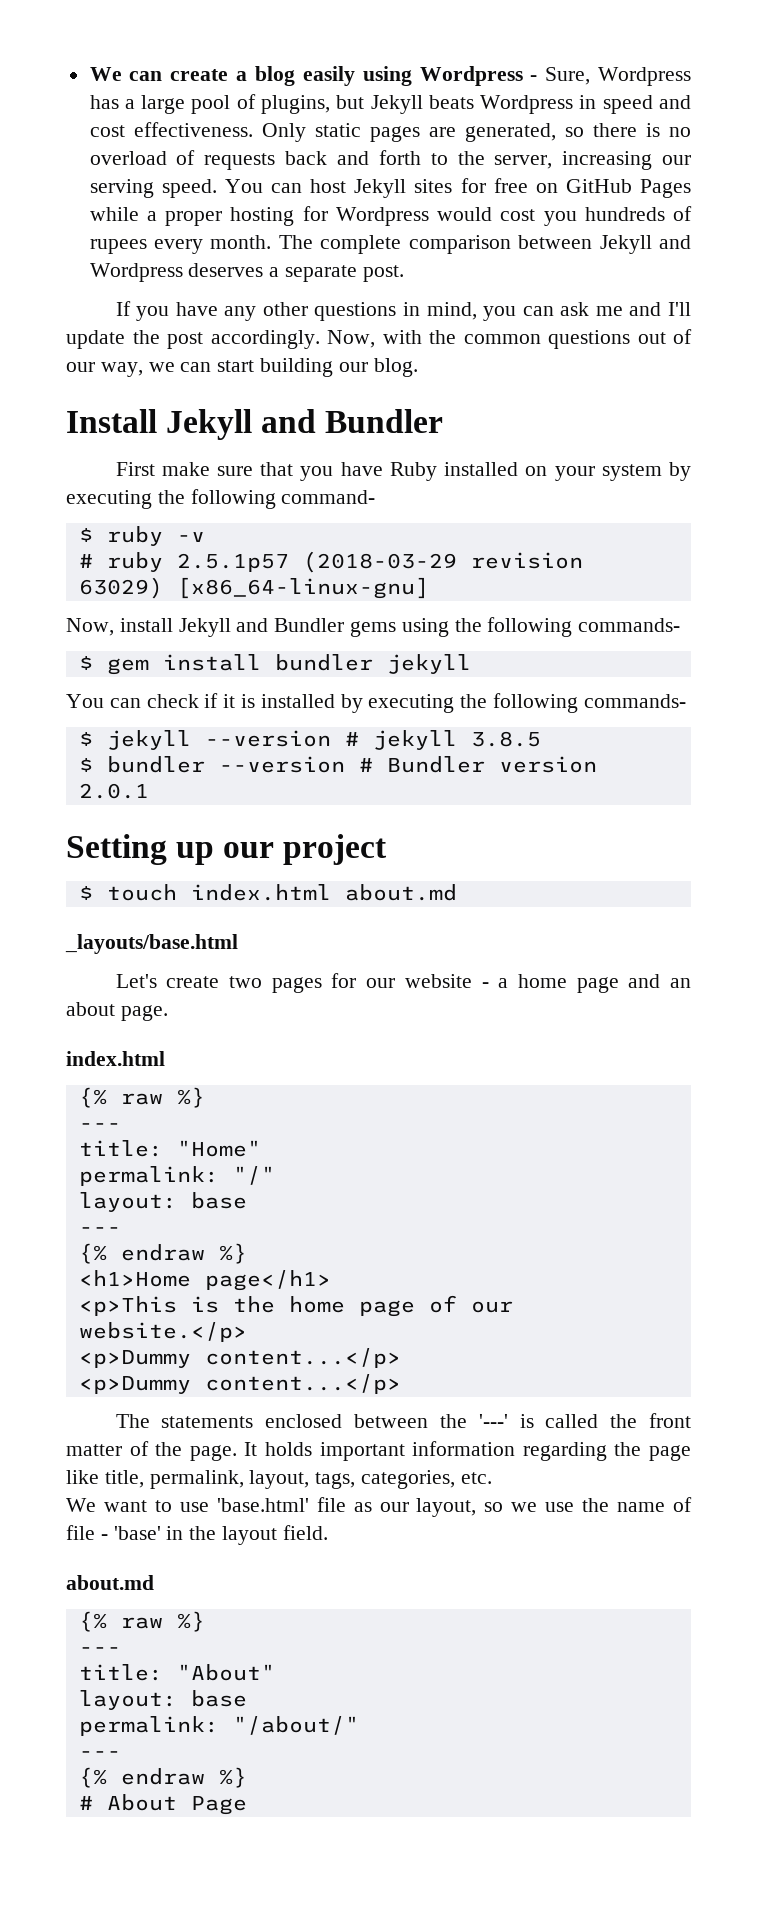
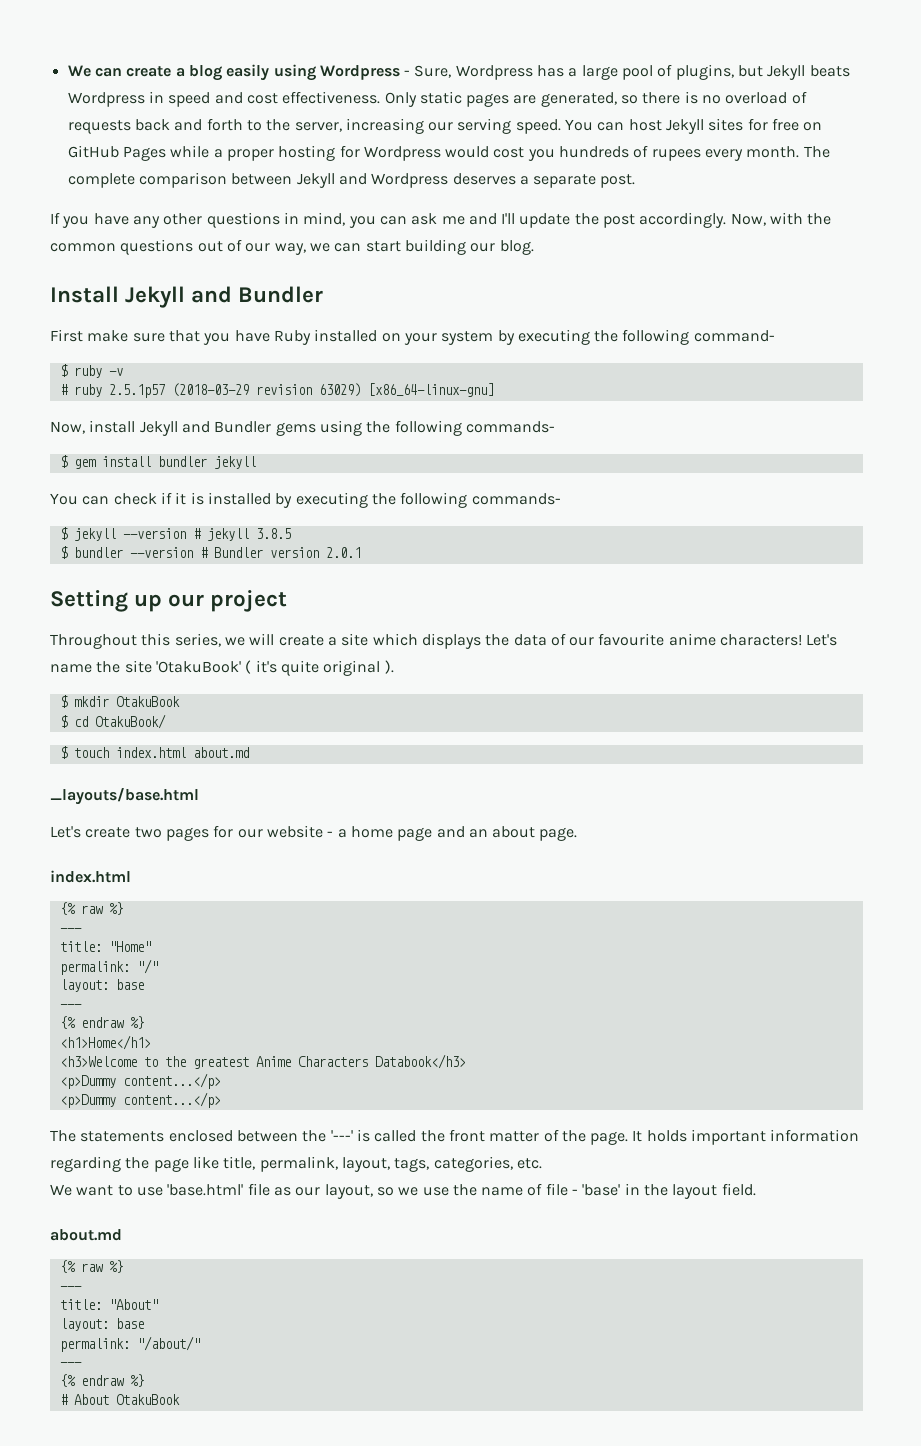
+ Throughout this series, we will create a site which displays the data of our favourite anime characters! Let's name the site 'OtakuBook' ( it's quite original ).
+ $ mkdir OtakuBook
+ $ cd OtakuBook/
- <h1>Home page</h1>
- <p>This is the home page of our website.</p>
+ <h1>Home</h1>
+ <h3>Welcome to the greatest Anime Characters Databook</h3>
- # About Page
+ # About OtakuBook

